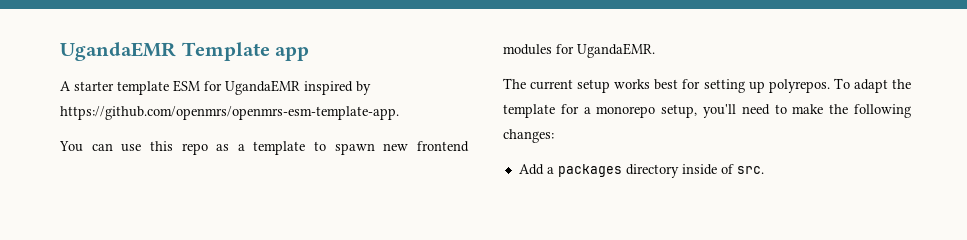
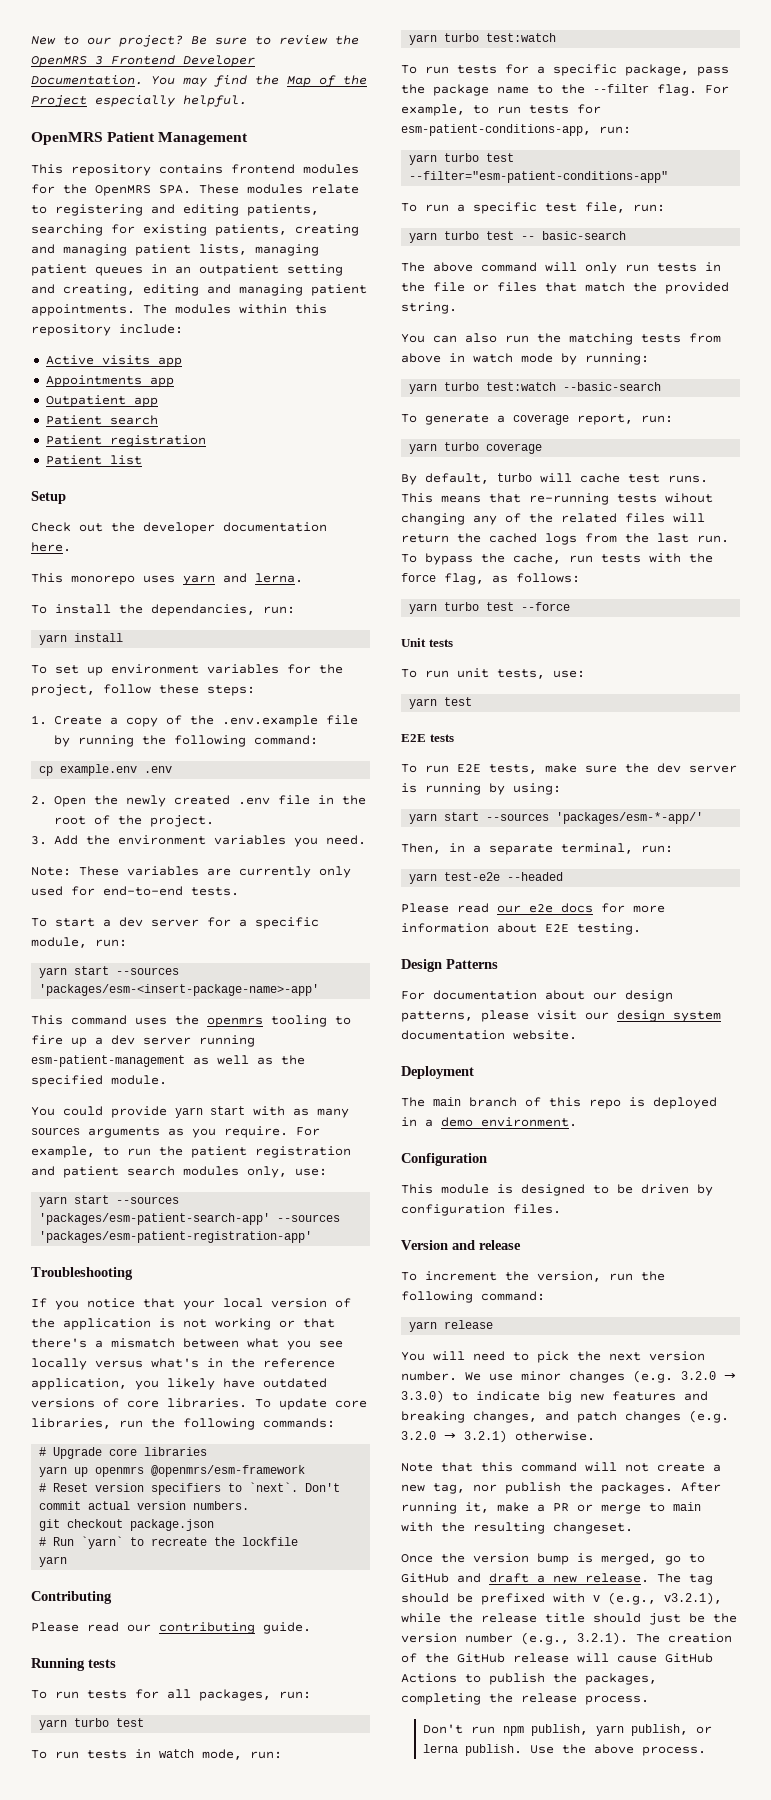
- UgandaEMR Template app
- A starter template ESM for UgandaEMR inspired by https://github.com/openmrs/openmrs-esm-template-app.
- You can use this repo as a template to spawn new frontend modules for UgandaEMR.
- The current setup works best for setting up polyrepos. To adapt the template for a monorepo setup, you'll need to make the following changes:
- Add a packages directory inside of src.
+ New to our project? Be sure to review the OpenMRS 3 Frontend Developer Documentation. You may find the Map of the Project especially helpful.
+ OpenMRS Patient Management
+ This repository contains frontend modules for the OpenMRS SPA. These modules relate to registering and editing patients, searching for existing patients, creating and managing patient lists, managing patient queues in an outpatient setting and creating, editing and managing patient appointments. The modules within this repository include:
+ Active visits app
+ Appointments app
+ Outpatient app
+ Patient search
+ Patient registration
+ Patient list
+ Setup
+ Check out the developer documentation here.
+ This monorepo uses yarn and lerna.
+ To install the dependancies, run:
+ yarn install
+ To set up environment variables for the project, follow these steps:
+ 1. Create a copy of the .env.example file by running the following command:
+ cp example.env .env
+ 2. Open the newly created .env file in the root of the project.
+ 3. Add the environment variables you need.
+ Note: These variables are currently only used for end-to-end tests.
+ To start a dev server for a specific module, run:
+ yarn start --sources 'packages/esm-<insert-package-name>-app'
+ This command uses the openmrs tooling to fire up a dev server running esm-patient-management as well as the specified module.
+ You could provide yarn start with as many sources arguments as you require. For example, to run the patient registration and patient search modules only, use:
+ yarn start --sources 'packages/esm-patient-search-app' --sources 'packages/esm-patient-registration-app'
+ Troubleshooting
+ If you notice that your local version of the application is not working or that there's a mismatch between what you see locally versus what's in the reference application, you likely have outdated versions of core libraries. To update core libraries, run the following commands:
+ # Upgrade core libraries
+ yarn up openmrs @openmrs/esm-framework
+ # Reset version specifiers to `next`. Don't commit actual version numbers.
+ git checkout package.json
+ # Run `yarn` to recreate the lockfile
+ yarn
+ Contributing
+ Please read our contributing guide.
+ Running tests
+ To run tests for all packages, run:
+ yarn turbo test
+ To run tests in watch mode, run:
+ yarn turbo test:watch
+ To run tests for a specific package, pass the package name to the --filter flag. For example, to run tests for esm-patient-conditions-app, run:
+ yarn turbo test --filter="esm-patient-conditions-app"
+ To run a specific test file, run:
+ yarn turbo test -- basic-search
+ The above command will only run tests in the file or files that match the provided string.
+ You can also run the matching tests from above in watch mode by running:
+ yarn turbo test:watch --basic-search
+ To generate a coverage report, run:
+ yarn turbo coverage
+ By default, turbo will cache test runs. This means that re-running tests wihout changing any of the related files will return the cached logs from the last run. To bypass the cache, run tests with the force flag, as follows:
+ yarn turbo test --force
+ Unit tests
+ To run unit tests, use:
+ yarn test
+ E2E tests
+ To run E2E tests, make sure the dev server is running by using:
+ yarn start --sources 'packages/esm-*-app/'
+ Then, in a separate terminal, run:
+ yarn test-e2e --headed
+ Please read our e2e docs for more information about E2E testing.
+ Design Patterns
+ For documentation about our design patterns, please visit our design system documentation website.
+ Deployment
+ The main branch of this repo is deployed in a demo environment.
+ Configuration
+ This module is designed to be driven by configuration files.
+ Version and release
+ To increment the version, run the following command:
+ yarn release
+ You will need to pick the next version number. We use minor changes (e.g. 3.2.0 → 3.3.0) to indicate big new features and breaking changes, and patch changes (e.g. 3.2.0 → 3.2.1) otherwise.
+ Note that this command will not create a new tag, nor publish the packages. After running it, make a PR or merge to main with the resulting changeset.
+ Once the version bump is merged, go to GitHub and draft a new release. The tag should be prefixed with v (e.g., v3.2.1), while the release title should just be the version number (e.g., 3.2.1). The creation of the GitHub release will cause GitHub Actions to publish the packages, completing the release process.
+ Don't run npm publish, yarn publish, or lerna publish. Use the above process.

